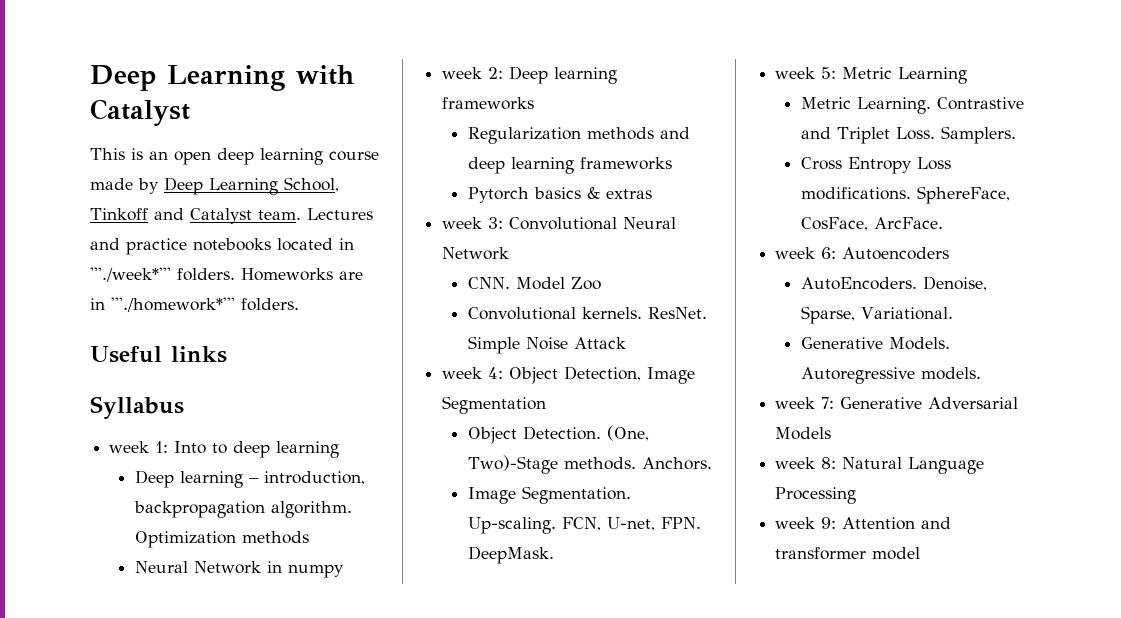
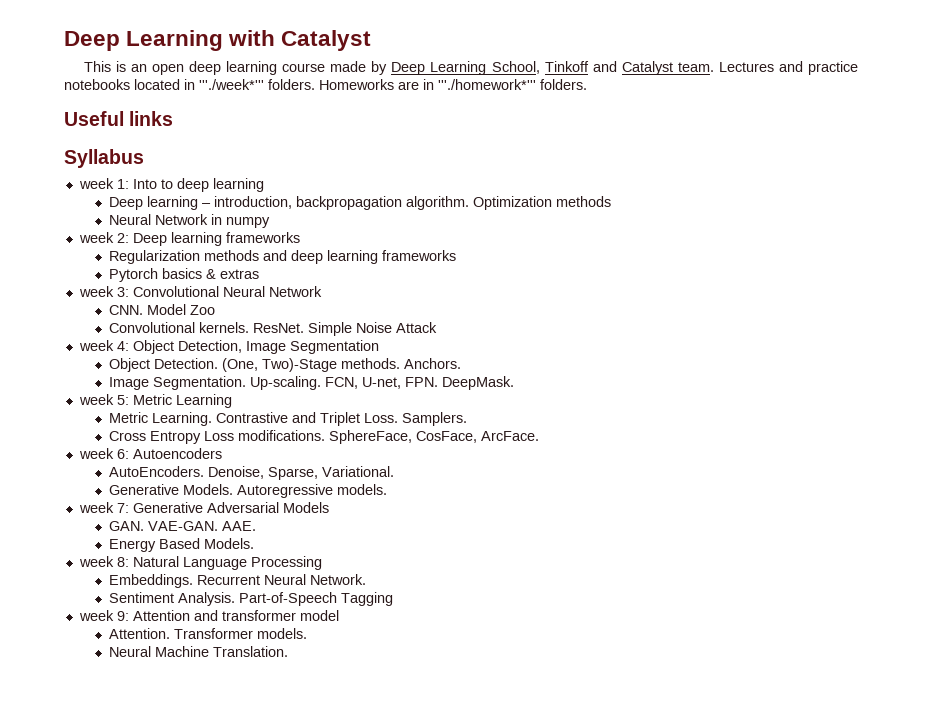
+ GAN. VAE-GAN. AAE.
+ Energy Based Models.
+ Embeddings. Recurrent Neural Network.
+ Sentiment Analysis. Part-of-Speech Tagging
+ Attention. Transformer models.
+ Neural Machine Translation.

